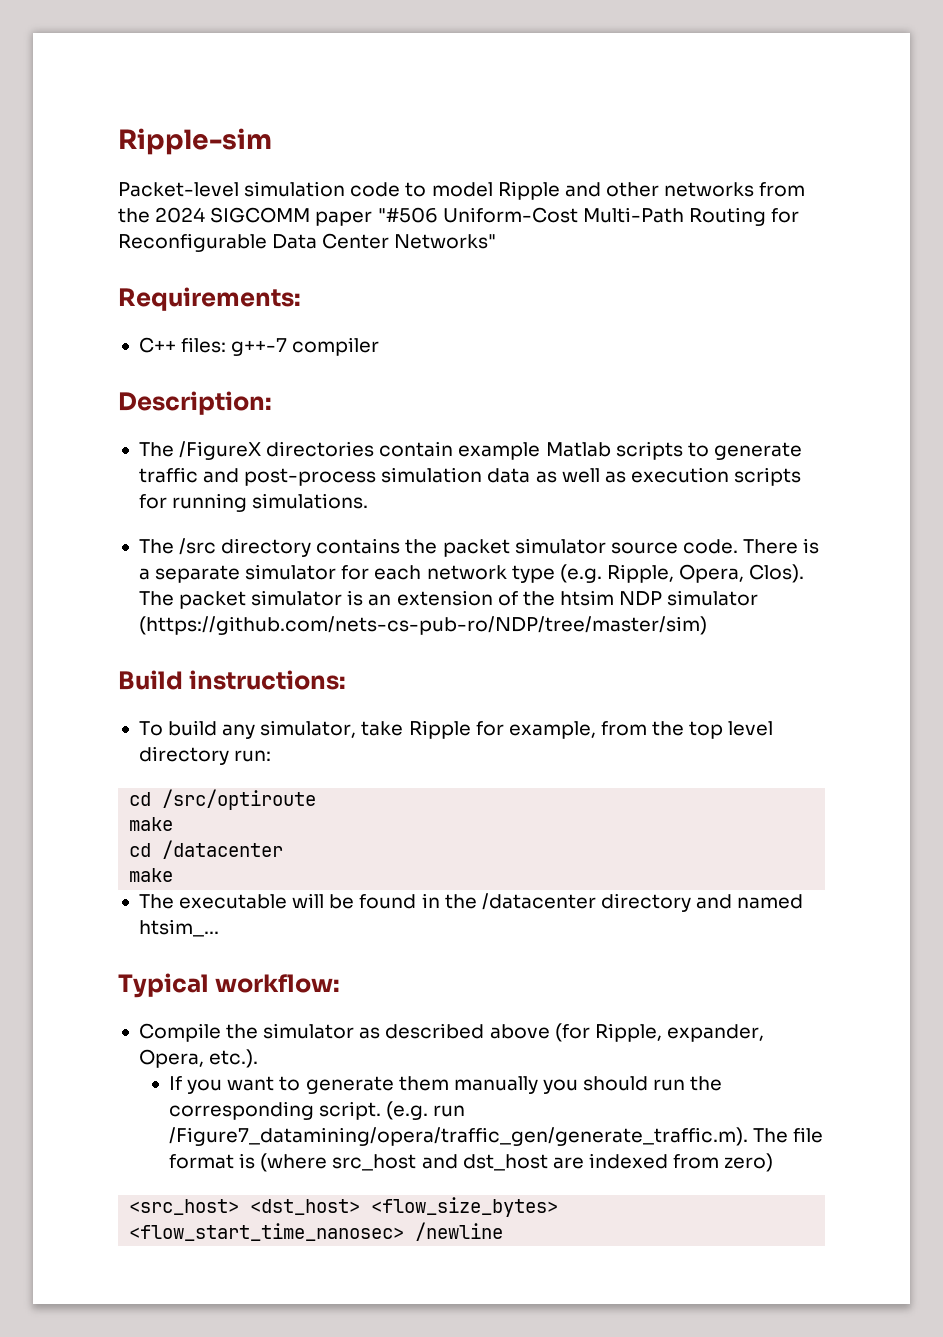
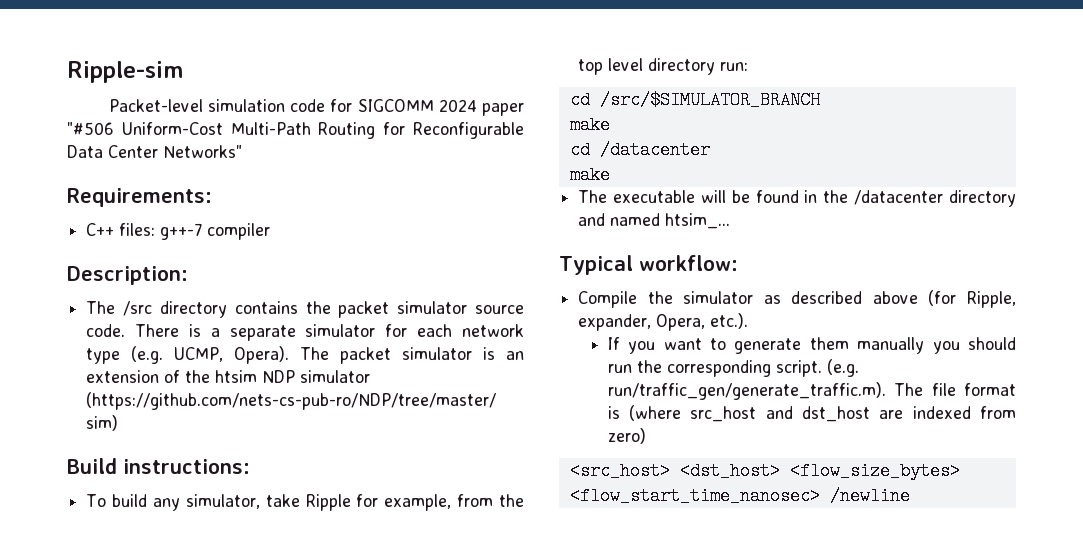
- Packet-level simulation code to model Ripple and other networks from the 2024 SIGCOMM paper "#506 Uniform-Cost Multi-Path Routing for Reconfigurable Data Center Networks"
+ Packet-level simulation code for SIGCOMM 2024 paper "#506 Uniform-Cost Multi-Path Routing for Reconfigurable Data Center Networks"
- The /FigureX directories contain example Matlab scripts to generate traffic and post-process simulation data as well as execution scripts for running simulations.
- There is a separate simulator for each network type (e.g. Ripple, Opera, Clos).
+ There is a separate simulator for each network type (e.g. UCMP, Opera).
- cd /src/optiroute
+ cd /src/$SIMULATOR_BRANCH
- (e.g. run /Figure7_datamining/opera/traffic_gen/generate_traffic.m). The file format is (where src_host and dst_host are indexed from zero)
+ (e.g. run/traffic_gen/generate_traffic.m). The file format is (where src_host and dst_host are indexed from zero)

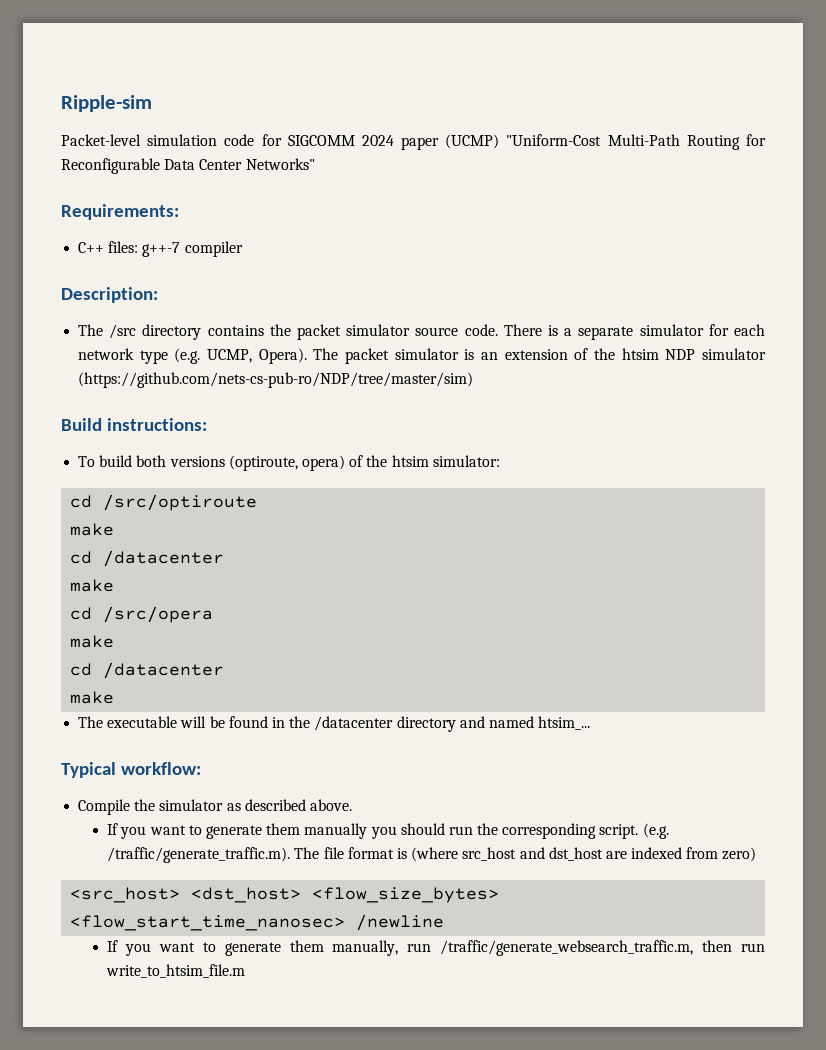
- Packet-level simulation code for SIGCOMM 2024 paper "#506 Uniform-Cost Multi-Path Routing for Reconfigurable Data Center Networks"
+ Packet-level simulation code for SIGCOMM 2024 paper (UCMP) "Uniform-Cost Multi-Path Routing for Reconfigurable Data Center Networks"
- To build any simulator, take Ripple for example, from the top level directory run:
- cd /src/$SIMULATOR_BRANCH
+ To build both versions (optiroute, opera) of the htsim simulator:
+ cd /src/optiroute
+ make
+ cd /datacenter
+ make
+ cd /src/opera
- Compile the simulator as described above (for Ripple, expander, Opera, etc.).
+ Compile the simulator as described above.
- (e.g. run/traffic_gen/generate_traffic.m). The file format is (where src_host and dst_host are indexed from zero)
+ (e.g. /traffic/generate_traffic.m). The file format is (where src_host and dst_host are indexed from zero)
+ If you want to generate them manually, run /traffic/generate_websearch_traffic.m, then run write_to_htsim_file.m

